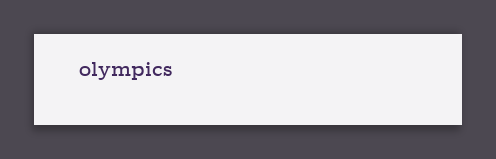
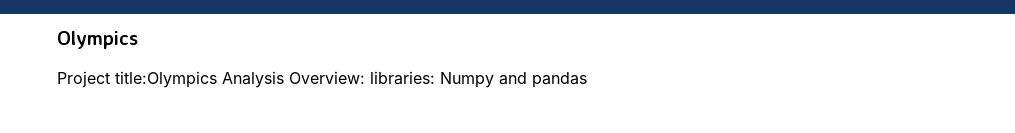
- olympics
+ Olympics
+ Project title:Olympics Analysis Overview: libraries: Numpy and pandas

